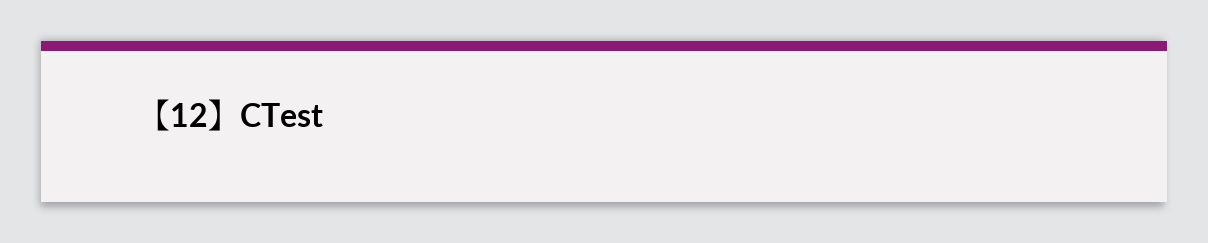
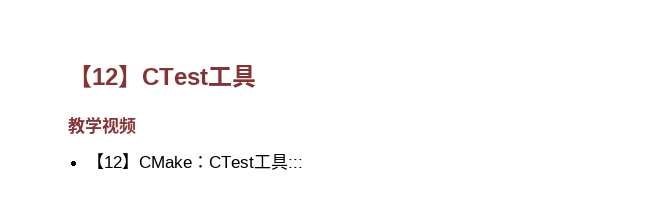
- 【12】CTest
+ 【12】CTest工具
+ 教学视频
+ 【12】CMake：CTest工具:::

